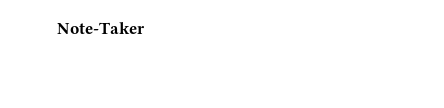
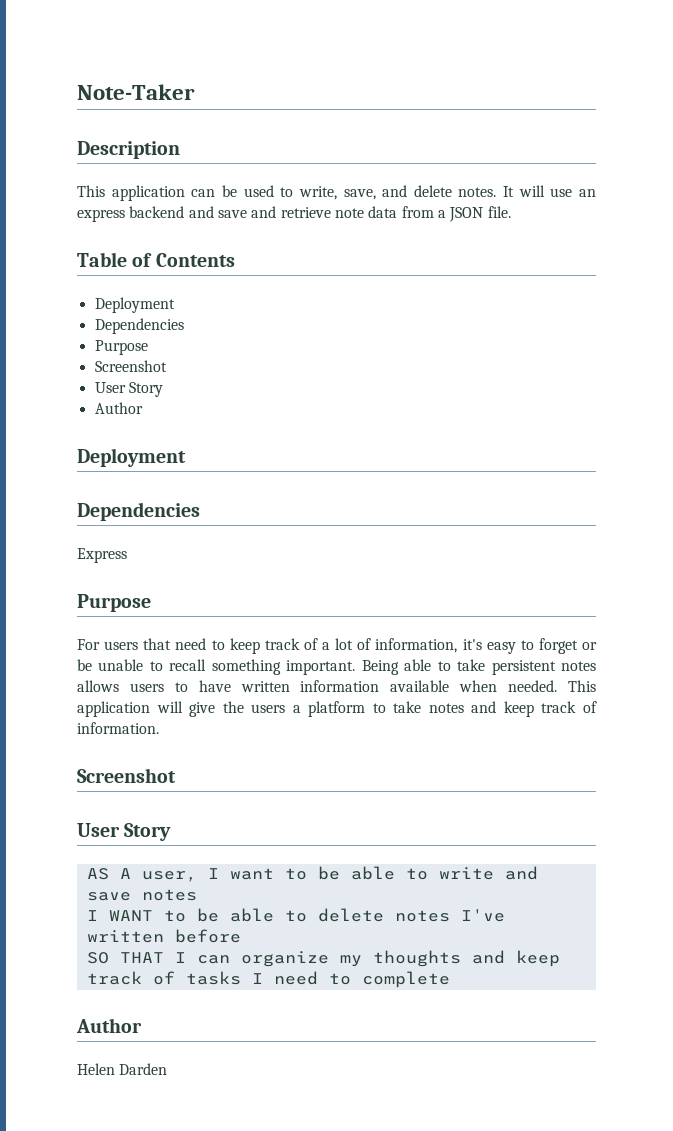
+ Description
+ This application can be used to write, save, and delete notes. It will use an express backend and save and retrieve note data from a JSON file.
+ Table of Contents
+ Deployment
+ Dependencies
+ Purpose
+ Screenshot
+ User Story
+ Author
+ Deployment
+ Dependencies
+ Express
+ Purpose
+ For users that need to keep track of a lot of information, it's easy to forget or be unable to recall something important. Being able to take persistent notes allows users to have written information available when needed. This application will give the users a platform to take notes and keep track of information.
+ Screenshot
+ User Story
+ AS A user, I want to be able to write and save notes
+ I WANT to be able to delete notes I've written before
+ SO THAT I can organize my thoughts and keep track of tasks I need to complete
+ Author
+ Helen Darden

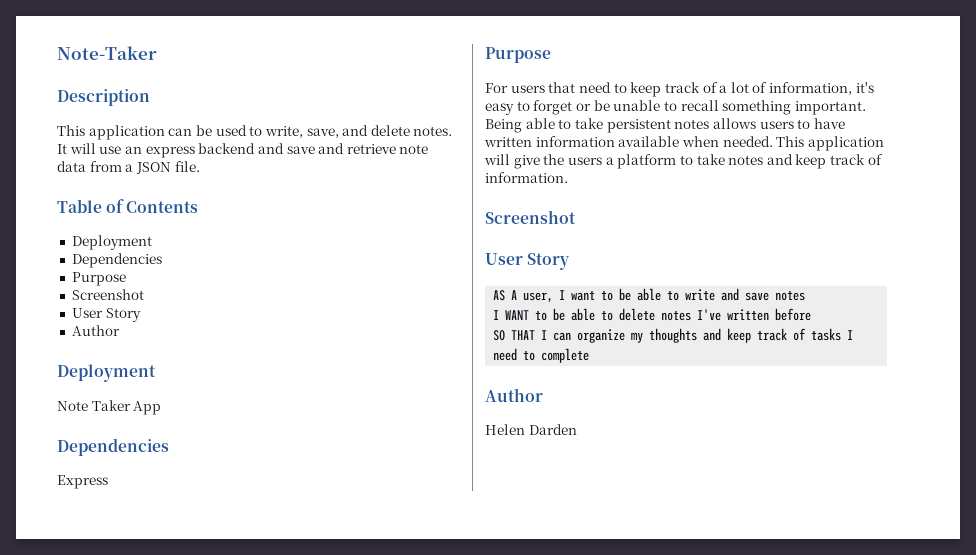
+ Note Taker App

